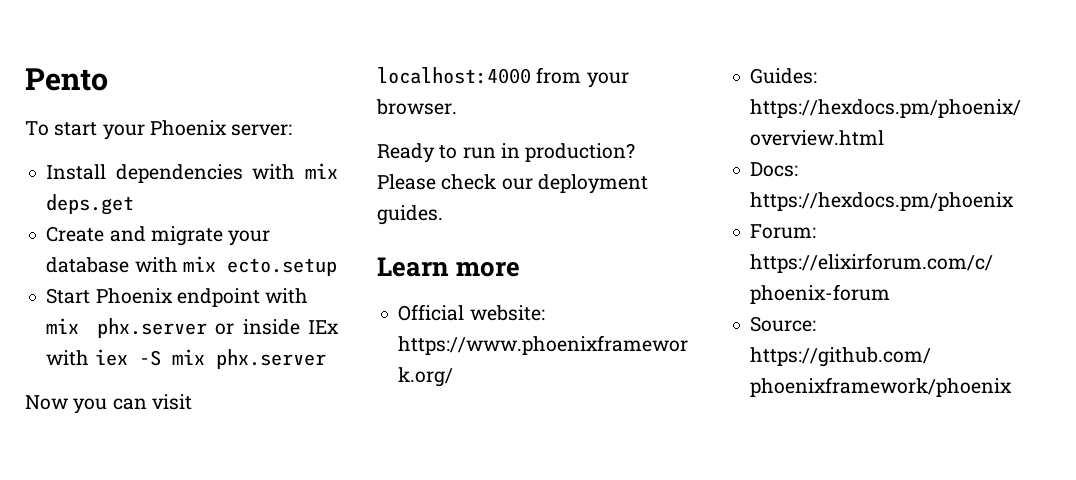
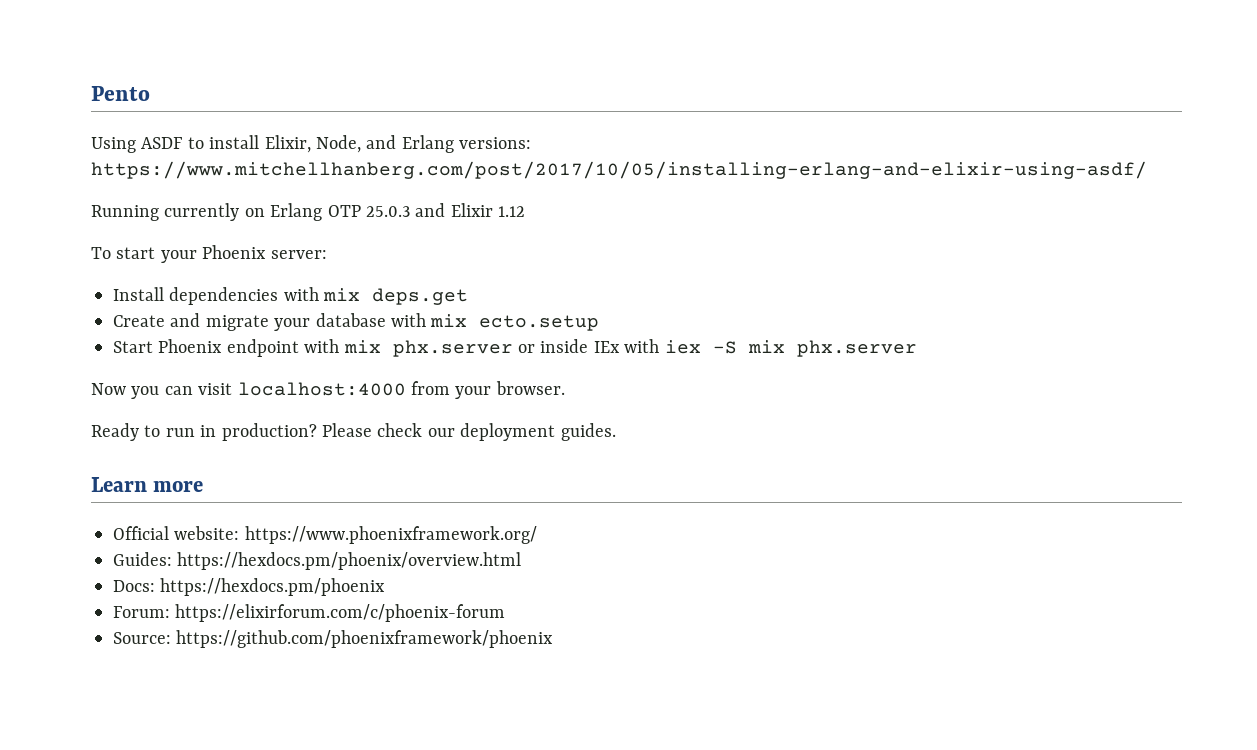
+ Using ASDF to install Elixir, Node, and Erlang versions: https://www.mitchellhanberg.com/post/2017/10/05/installing-erlang-and-elixir-using-asdf/
+ Running currently on Erlang OTP 25.0.3 and Elixir 1.12

